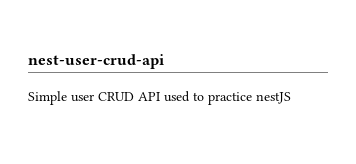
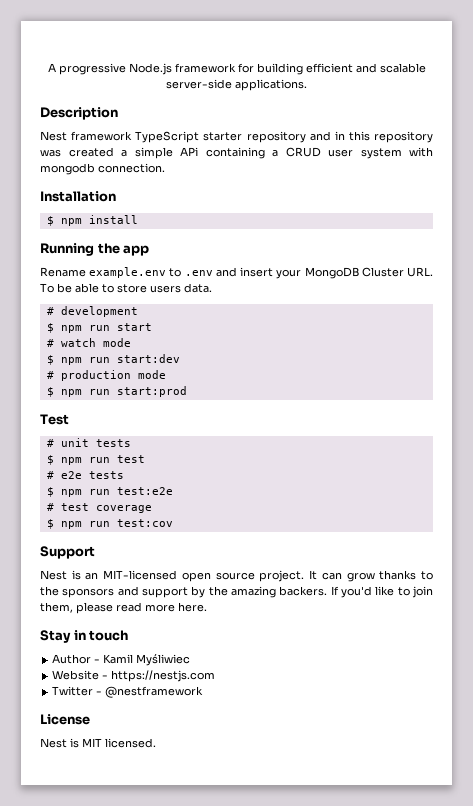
- nest-user-crud-api
- Simple user CRUD API used to practice nestJS
+ A progressive Node.js framework for building efficient and scalable server-side applications.
+ Description
+ Nest framework TypeScript starter repository and in this repository was created a simple APi containing a CRUD user system with mongodb connection.
+ Installation
+ $ npm install
+ Running the app
+ Rename example.env to .env and insert your MongoDB Cluster URL. To be able to store users data.
+ # development
+ $ npm run start
+ # watch mode
+ $ npm run start:dev
+ # production mode
+ $ npm run start:prod
+ Test
+ # unit tests
+ $ npm run test
+ # e2e tests
+ $ npm run test:e2e
+ # test coverage
+ $ npm run test:cov
+ Support
+ Nest is an MIT-licensed open source project. It can grow thanks to the sponsors and support by the amazing backers. If you'd like to join them, please read more here.
+ Stay in touch
+ Author - Kamil Myśliwiec
+ Website - https://nestjs.com
+ Twitter - @nestframework
+ License
+ Nest is MIT licensed.

